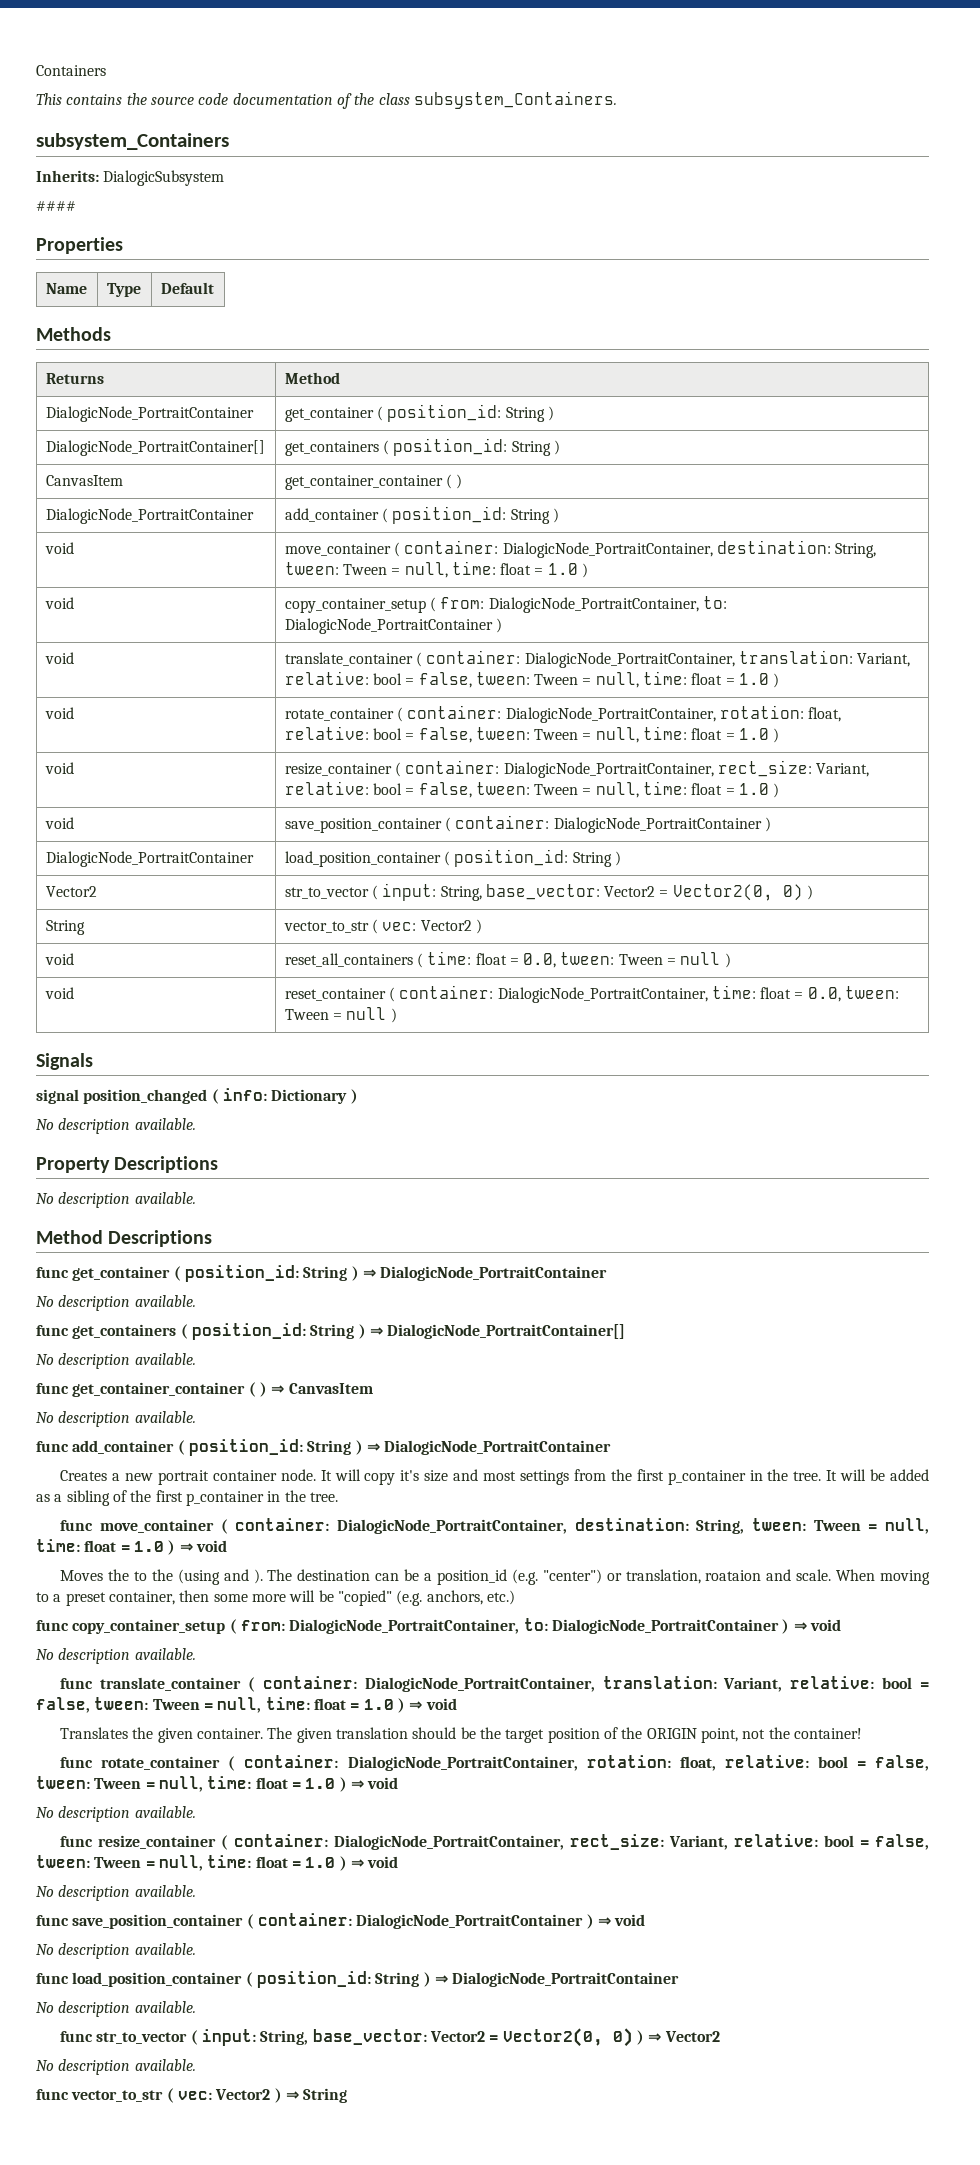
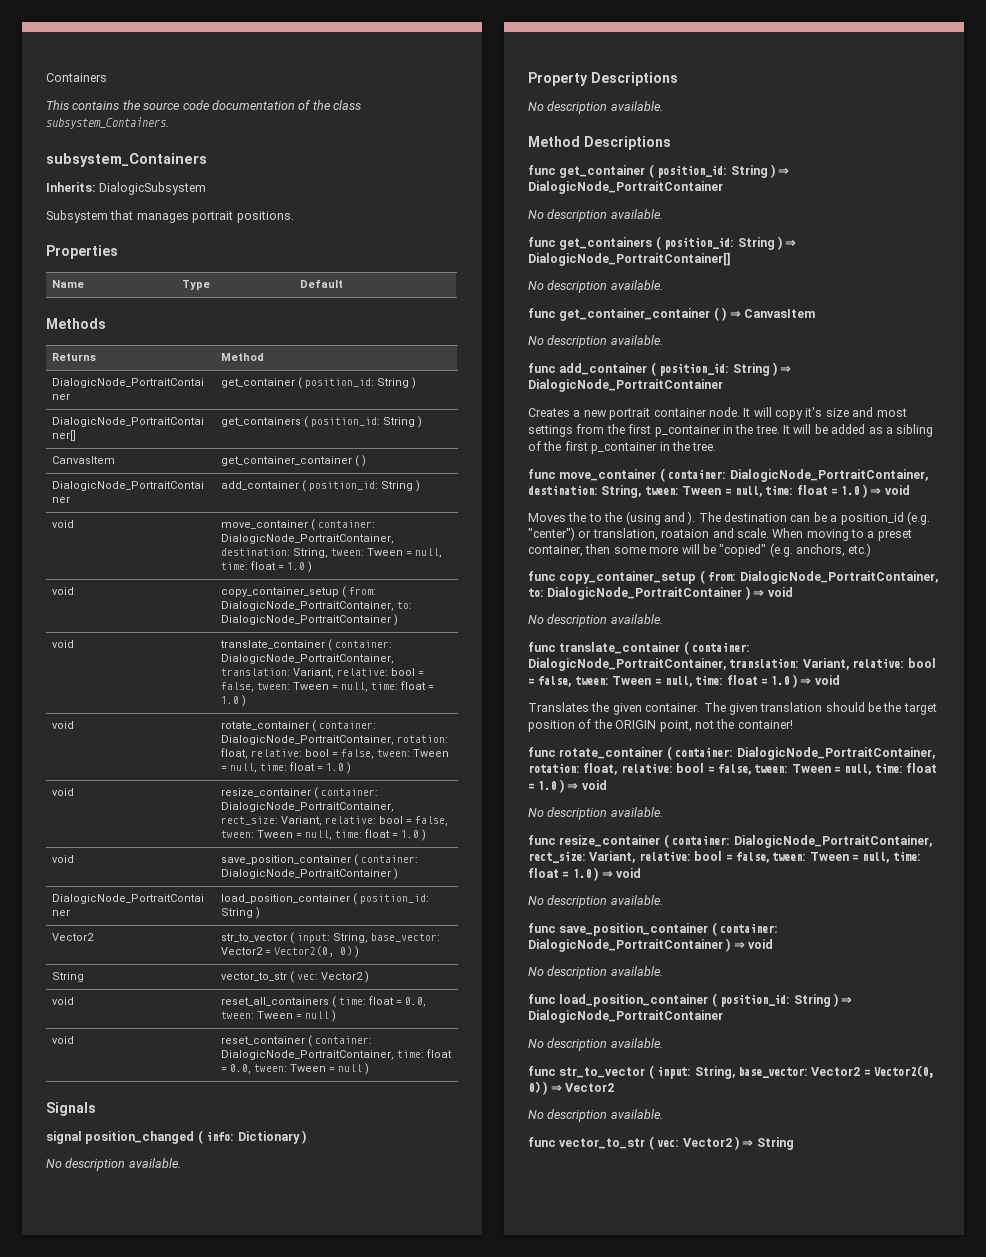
- ####
+ Subsystem that manages portrait positions.

